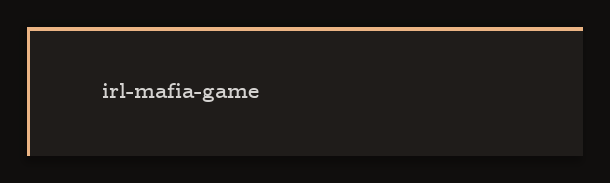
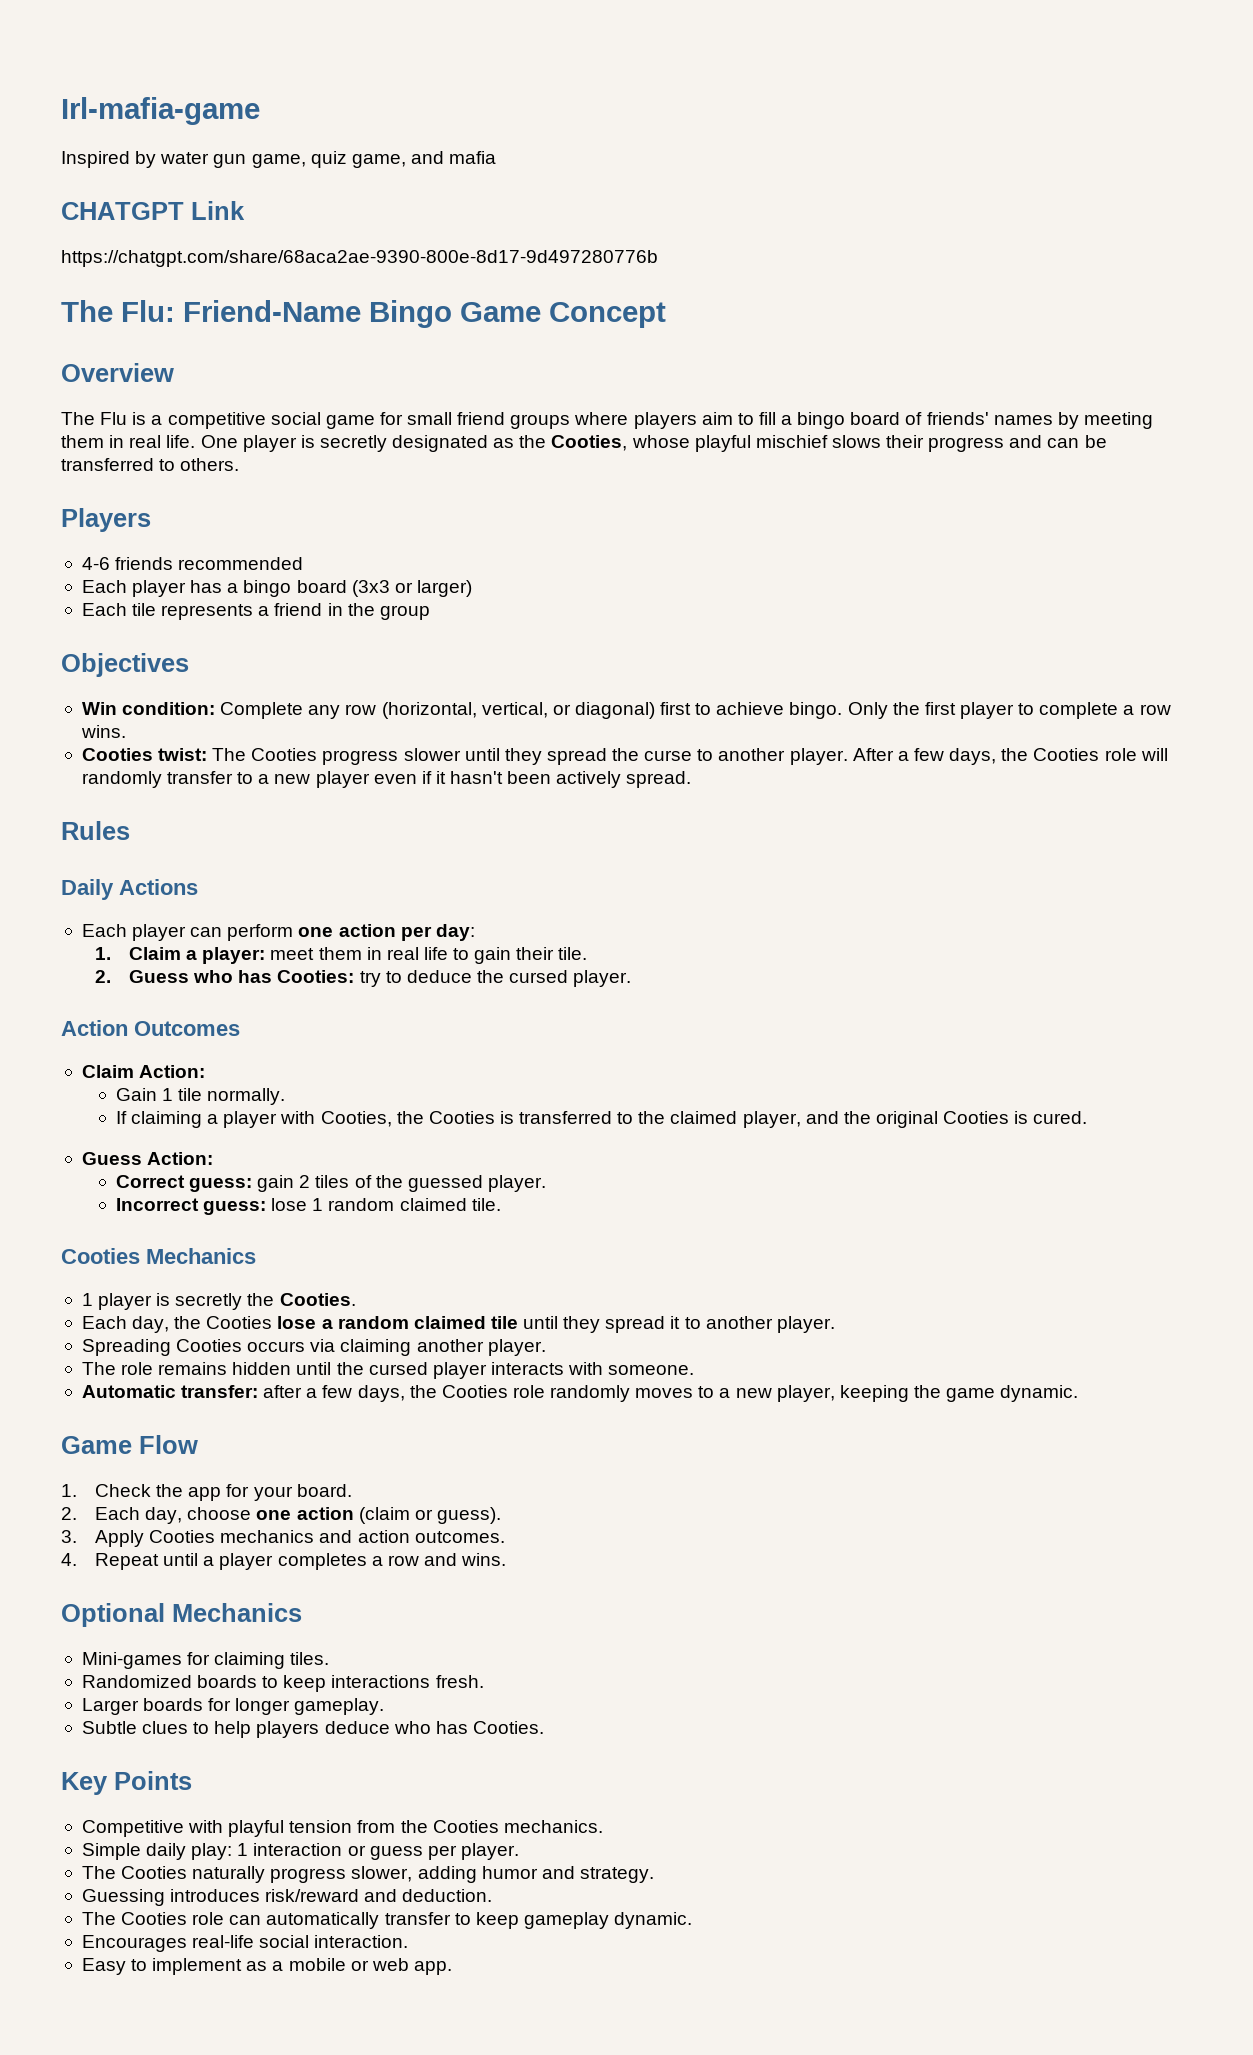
- irl-mafia-game
+ Irl-mafia-game
+ Inspired by water gun game, quiz game, and mafia
+ CHATGPT Link
+ https://chatgpt.com/share/68aca2ae-9390-800e-8d17-9d497280776b
+ The Flu: Friend-Name Bingo Game Concept
+ Overview
+ The Flu is a competitive social game for small friend groups where players aim to fill a bingo board of friends' names by meeting them in real life. One player is secretly designated as the Cooties, whose playful mischief slows their progress and can be transferred to others.
+ Players
+ 4-6 friends recommended
+ Each player has a bingo board (3x3 or larger)
+ Each tile represents a friend in the group
+ Objectives
+ Win condition: Complete any row (horizontal, vertical, or diagonal) first to achieve bingo. Only the first player to complete a row wins.
+ Cooties twist: The Cooties progress slower until they spread the curse to another player. After a few days, the Cooties role will randomly transfer to a new player even if it hasn't been actively spread.
+ Rules
+ Daily Actions
+ Each player can perform one action per day:
+ 1. Claim a player: meet them in real life to gain their tile.
+ 2. Guess who has Cooties: try to deduce the cursed player.
+ Action Outcomes
+ Claim Action:
+ Gain 1 tile normally.
+ If claiming a player with Cooties, the Cooties is transferred to the claimed player, and the original Cooties is cured.
+ Guess Action:
+ Correct guess: gain 2 tiles of the guessed player.
+ Incorrect guess: lose 1 random claimed tile.
+ Cooties Mechanics
+ 1 player is secretly the Cooties.
+ Each day, the Cooties lose a random claimed tile until they spread it to another player.
+ Spreading Cooties occurs via claiming another player.
+ The role remains hidden until the cursed player interacts with someone.
+ Automatic transfer: after a few days, the Cooties role randomly moves to a new player, keeping the game dynamic.
+ Game Flow
+ 1. Check the app for your board.
+ 2. Each day, choose one action (claim or guess).
+ 3. Apply Cooties mechanics and action outcomes.
+ 4. Repeat until a player completes a row and wins.
+ Optional Mechanics
+ Mini-games for claiming tiles.
+ Randomized boards to keep interactions fresh.
+ Larger boards for longer gameplay.
+ Subtle clues to help players deduce who has Cooties.
+ Key Points
+ Competitive with playful tension from the Cooties mechanics.
+ Simple daily play: 1 interaction or guess per player.
+ The Cooties naturally progress slower, adding humor and strategy.
+ Guessing introduces risk/reward and deduction.
+ The Cooties role can automatically transfer to keep gameplay dynamic.
+ Encourages real-life social interaction.
+ Easy to implement as a mobile or web app.

